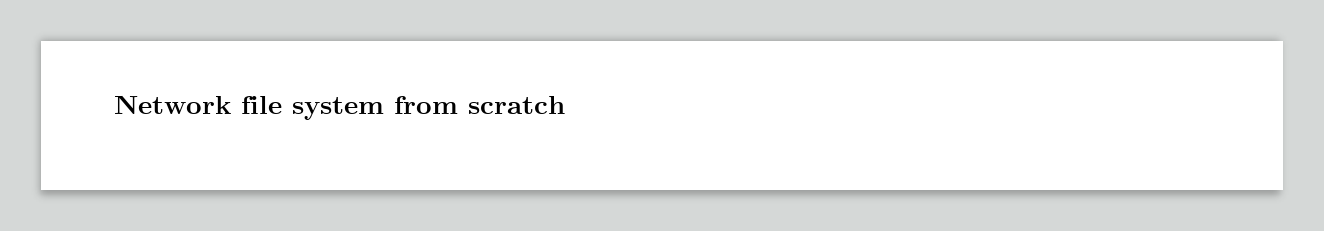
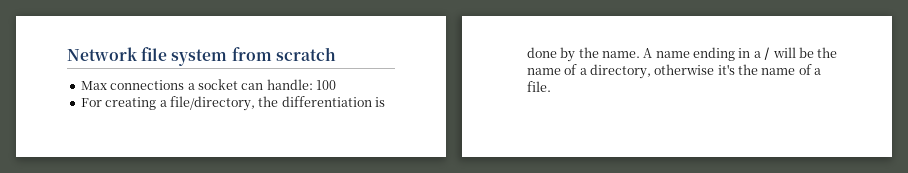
+ Max connections a socket can handle: 100
+ For creating a file/directory, the differentiation is done by the name. A name ending in a / will be the name of a directory, otherwise it's the name of a file.

